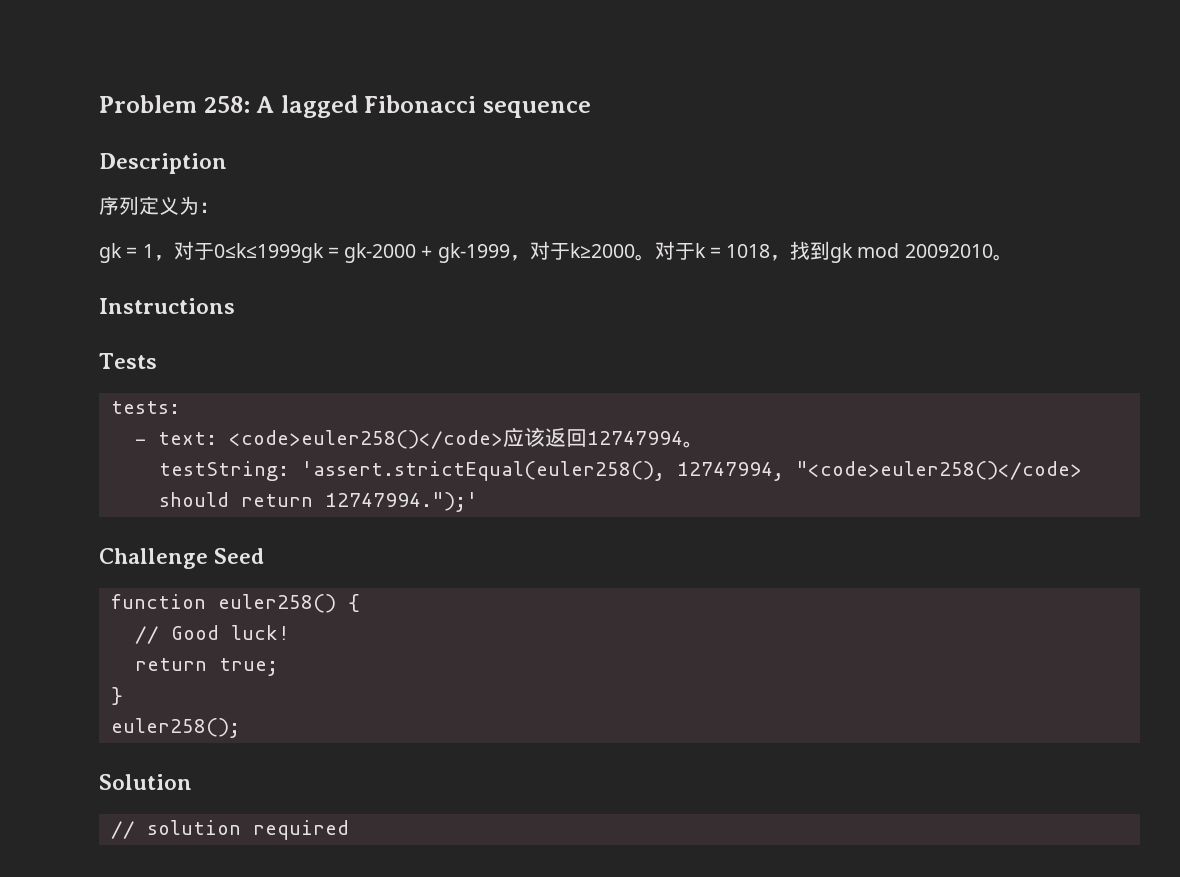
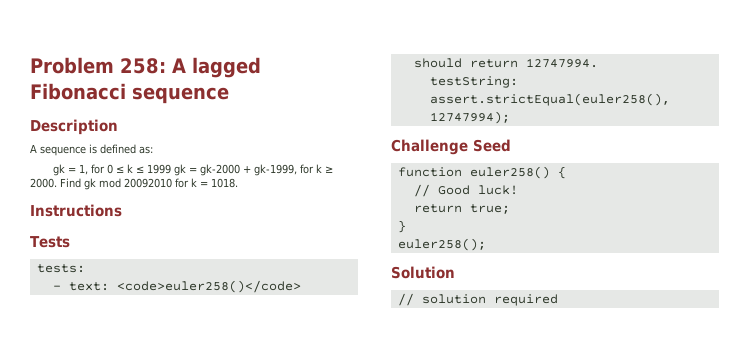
- 序列定义为：
- gk = 1，对于0≤k≤1999gk = gk-2000 + gk-1999，对于k≥2000。对于k = 1018，找到gk mod 20092010。
+ A sequence is defined as:
+ gk = 1, for 0 ≤ k ≤ 1999 gk = gk-2000 + gk-1999, for k ≥ 2000. Find gk mod 20092010 for k = 1018.
- - text: <code>euler258()</code>应该返回12747994。
- testString: 'assert.strictEqual(euler258(), 12747994, "<code>euler258()</code> should return 12747994.");'
+ - text: <code>euler258()</code> should return 12747994.
+ testString: assert.strictEqual(euler258(), 12747994);

